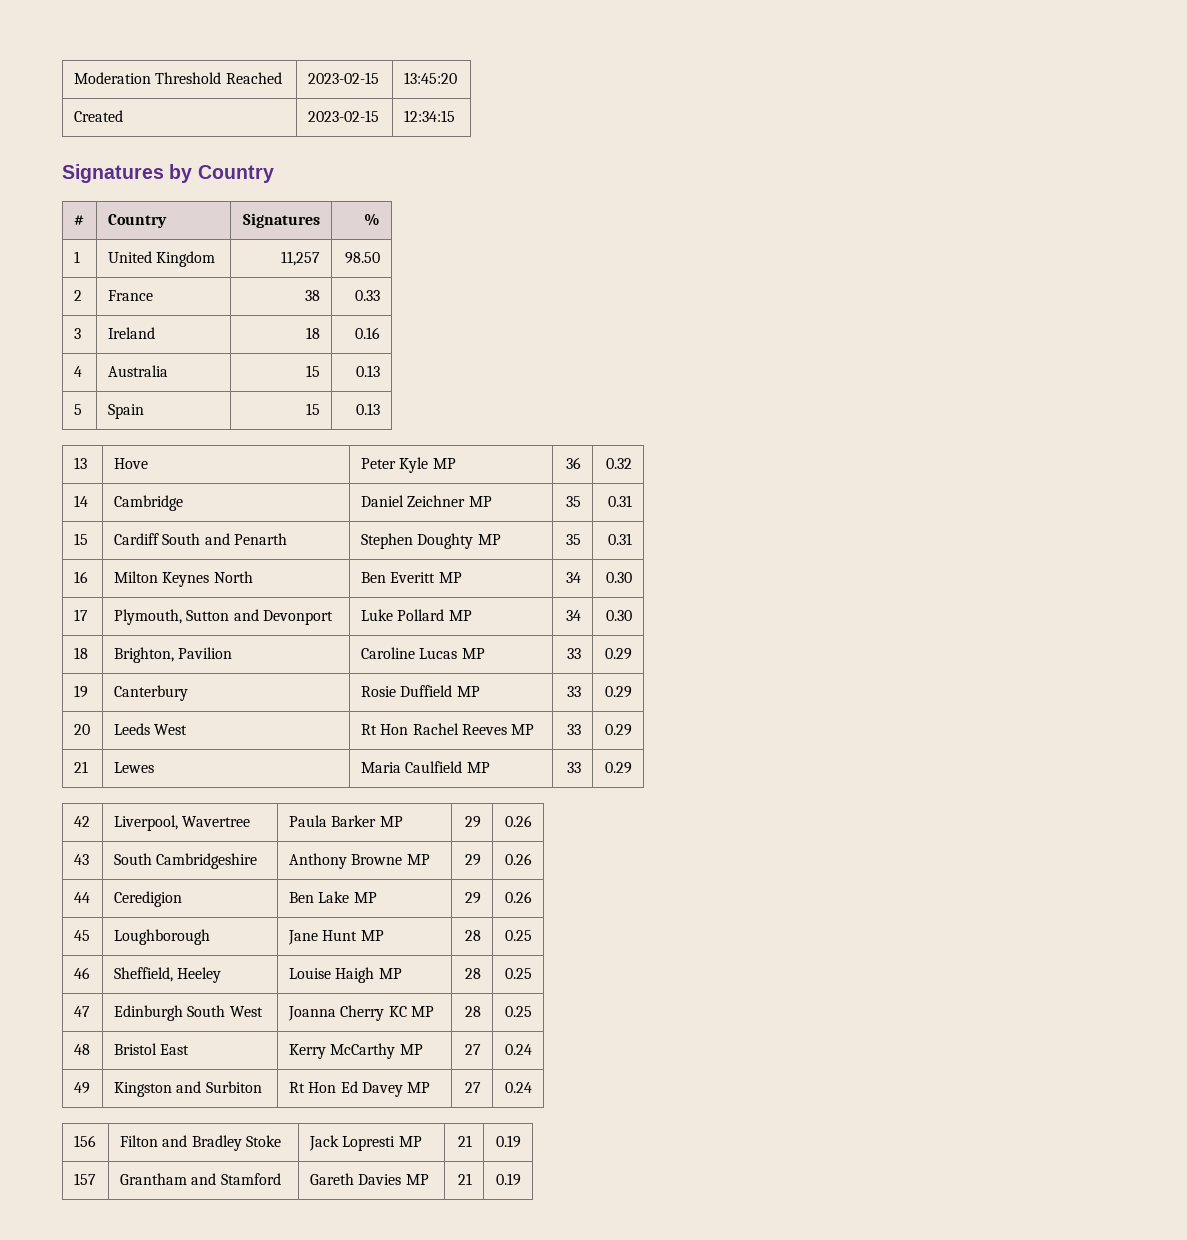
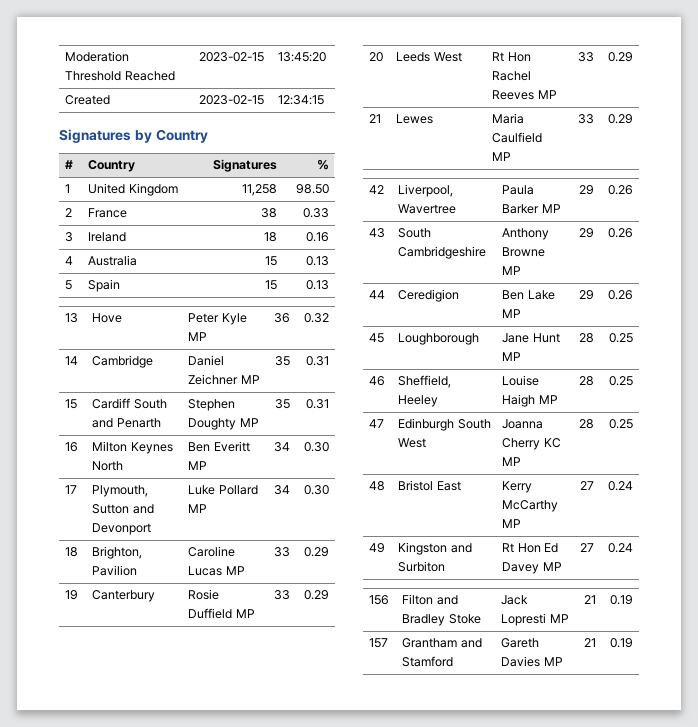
- 1 | United Kingdom | 11,257 | 98.50
+ 1 | United Kingdom | 11,258 | 98.50

